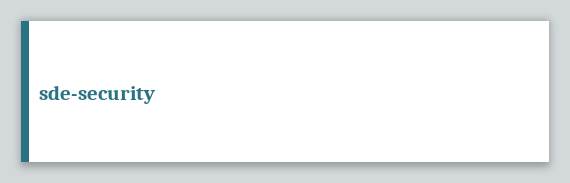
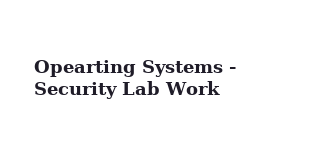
- sde-security
+ Opearting Systems - Security Lab Work

